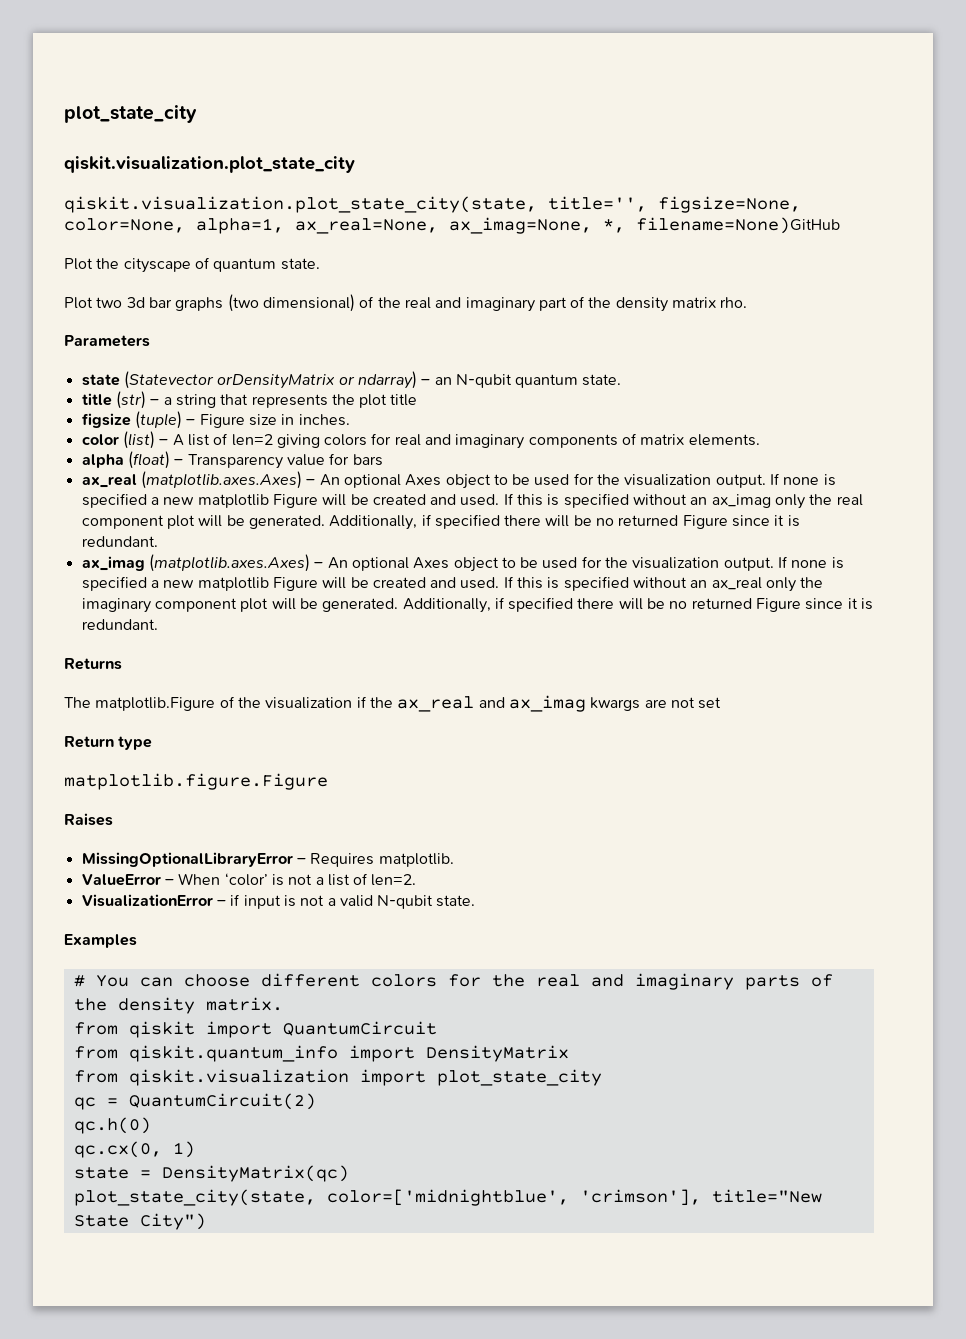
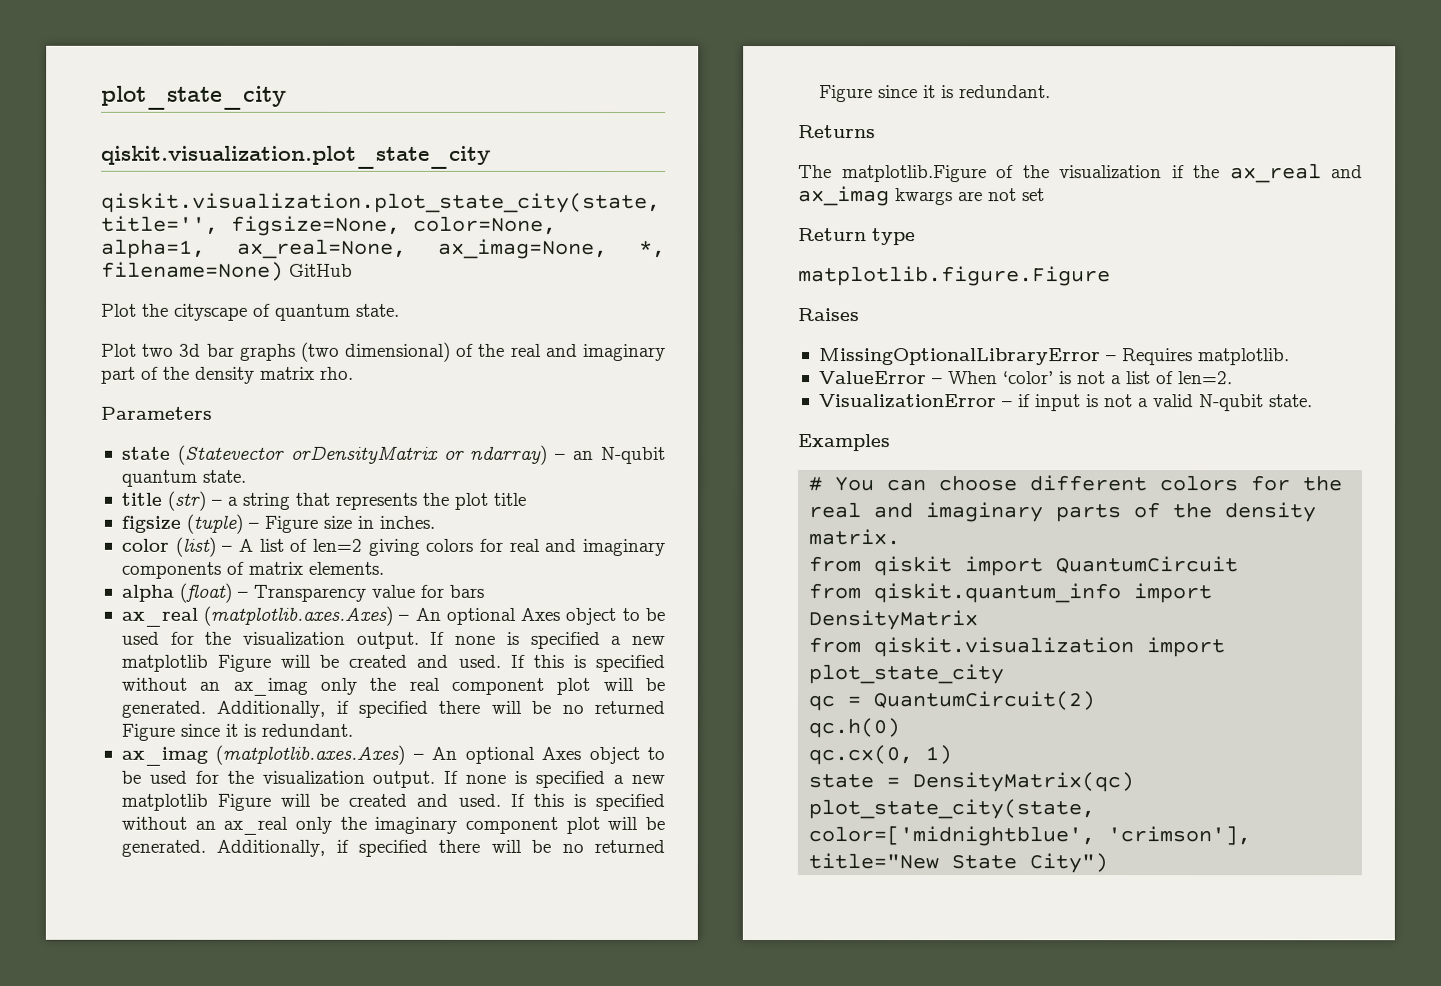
- qiskit.visualization.plot_state_city(state, title='', figsize=None, color=None, alpha=1, ax_real=None, ax_imag=None, *, filename=None)GitHub
+ qiskit.visualization.plot_state_city(state, title='', figsize=None, color=None, alpha=1, ax_real=None, ax_imag=None, *, filename=None) GitHub

